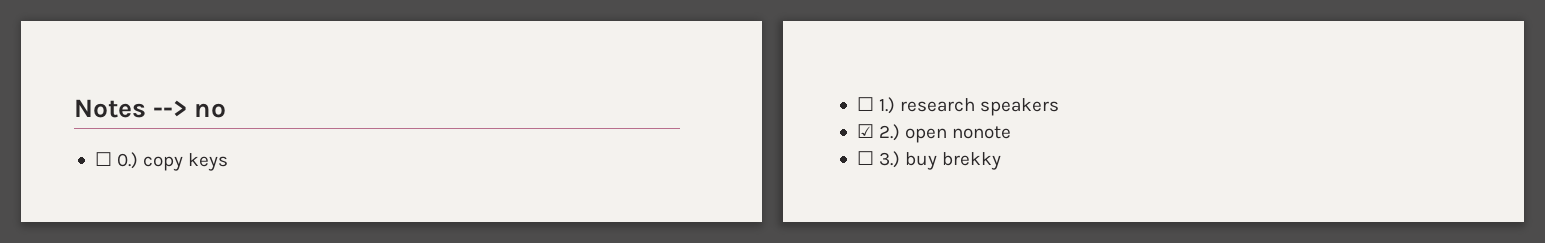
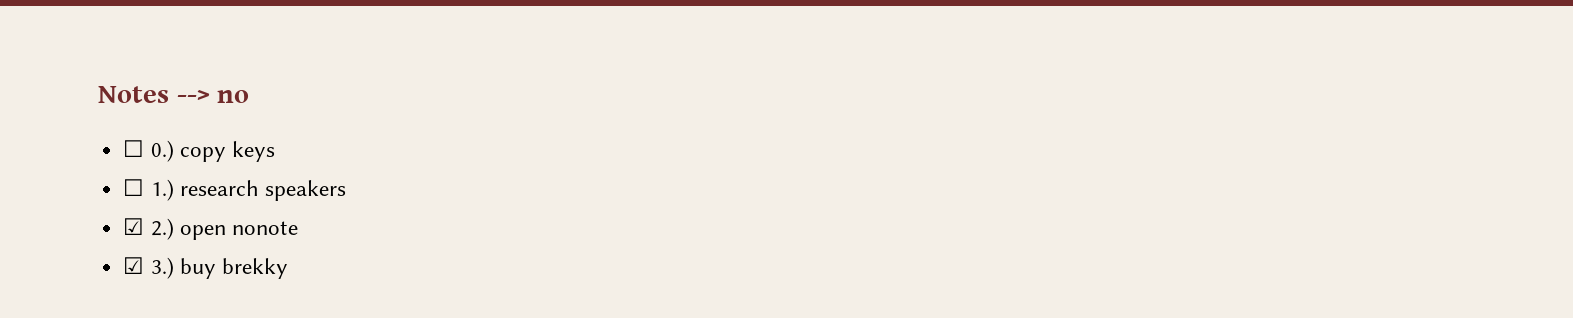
- ☐ 3.) buy brekky
+ ☑ 3.) buy brekky

